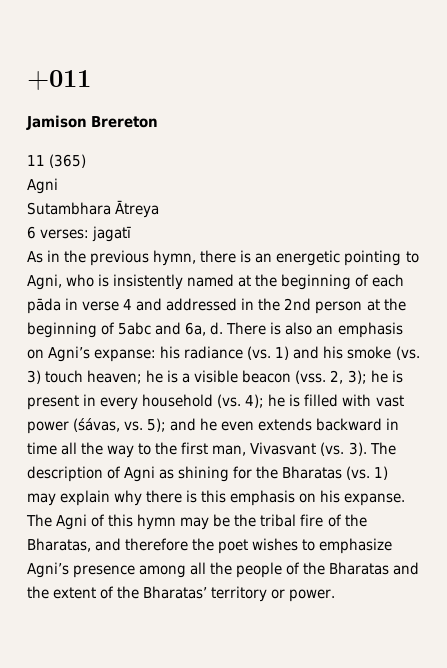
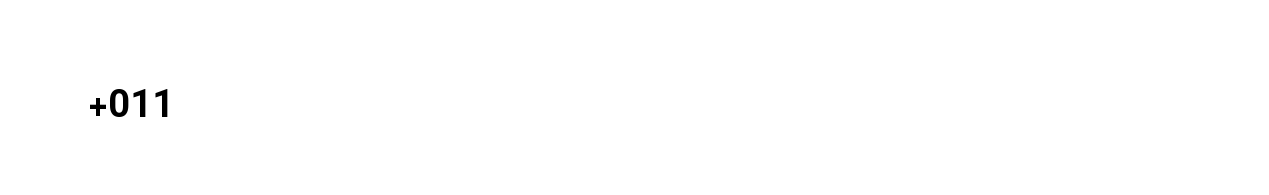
- Jamison Brereton
- 11 (365)
- Agni
- Sutambhara Ātreya
- 6 verses: jagatī
- As in the previous hymn, there is an energetic pointing to Agni, who is insistently named at the beginning of each pāda in verse 4 and addressed in the 2nd person at the beginning of 5abc and 6a, d. There is also an emphasis on Agni’s expanse: his radiance (vs. 1) and his smoke (vs. 3) touch heaven; he is a visible beacon (vss. 2, 3); he is present in every household (vs. 4); he is filled with vast power (śávas, vs. 5); and he even extends backward in time all the way to the first man, Vivasvant (vs. 3). The description of Agni as shining for the Bharatas (vs. 1) may explain why there is this emphasis on his expanse. The Agni of this hymn may be the tribal fire of the Bharatas, and therefore the poet wishes to emphasize Agni’s presence among all the people of the Bharatas and the extent of the Bharatas’ territory or power.

